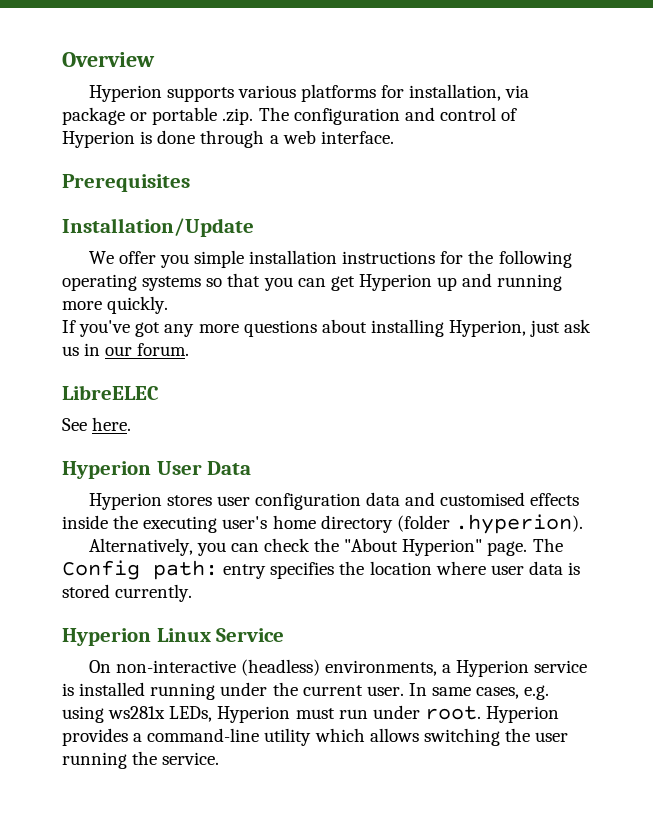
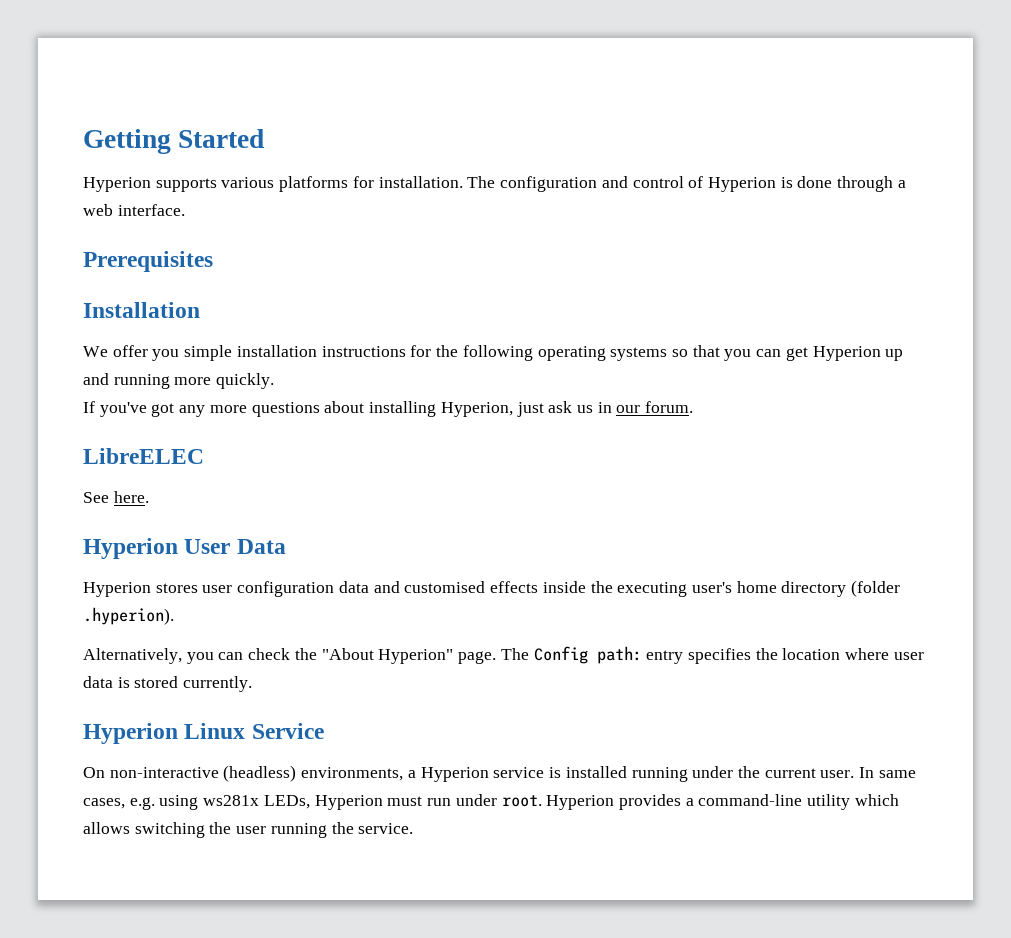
- Overview
+ Getting Started
- Hyperion supports various platforms for installation, via package or portable .zip. The configuration and control of Hyperion is done through a web interface.
+ Hyperion supports various platforms for installation. The configuration and control of Hyperion is done through a web interface.
- Installation/Update
+ Installation

